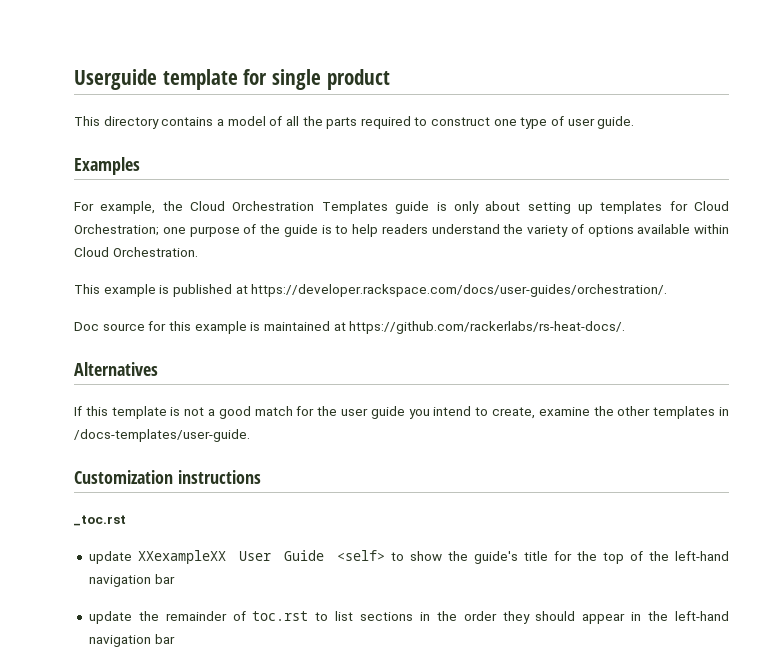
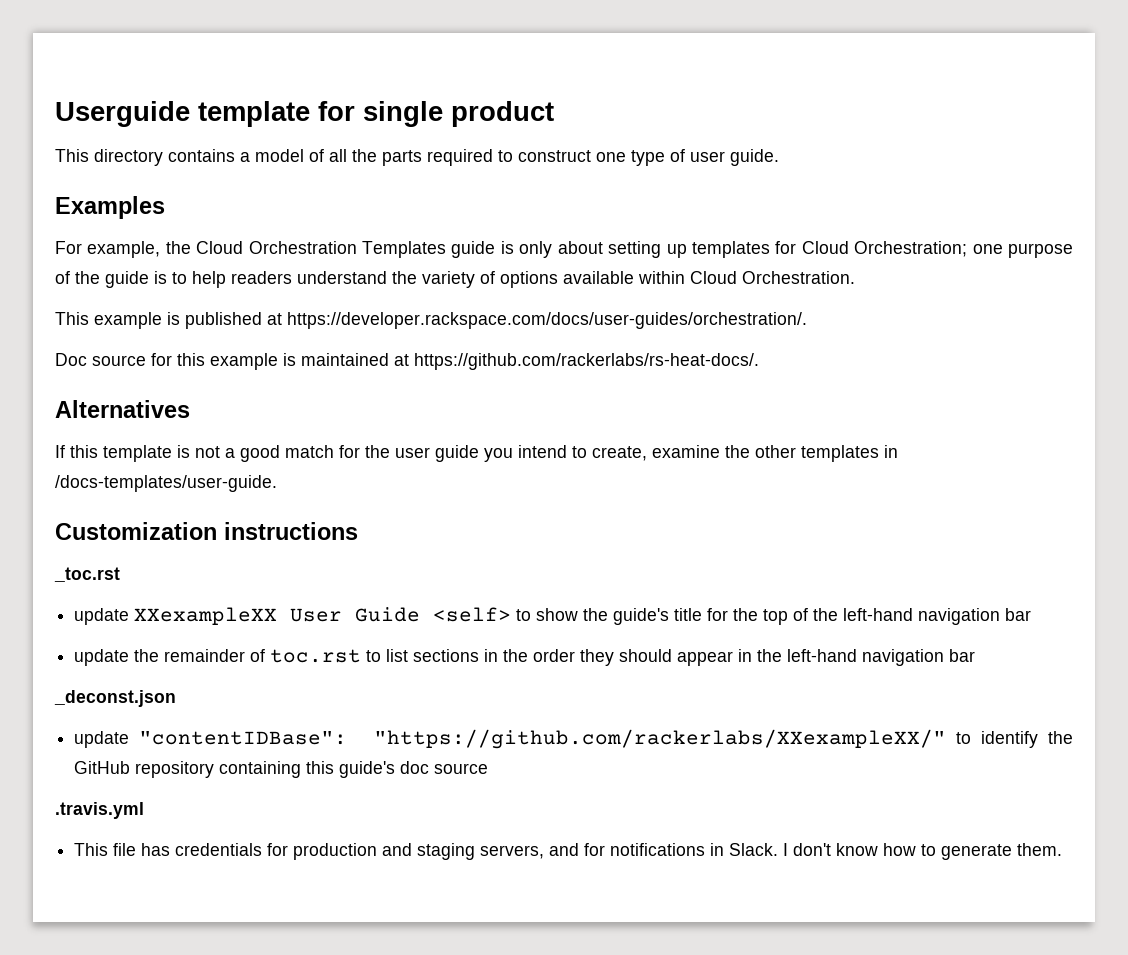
+ _deconst.json
+ update "contentIDBase": "https://github.com/rackerlabs/XXexampleXX/" to identify the GitHub repository containing this guide's doc source
+ .travis.yml
+ This file has credentials for production and staging servers, and for notifications in Slack. I don't know how to generate them.

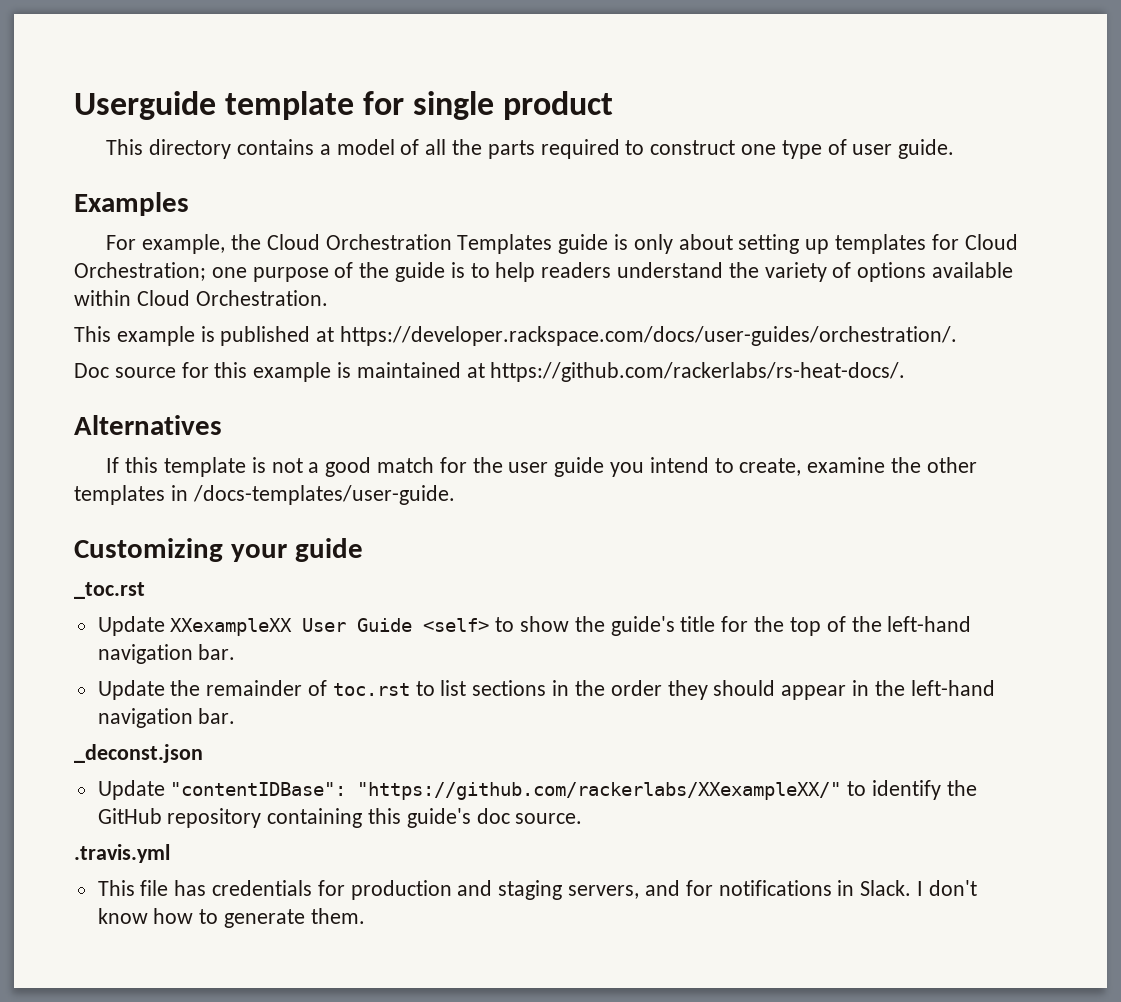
- Customization instructions
+ Customizing your guide
- update XXexampleXX User Guide <self> to show the guide's title for the top of the left-hand navigation bar
- update the remainder of toc.rst to list sections in the order they should appear in the left-hand navigation bar
+ Update XXexampleXX User Guide <self> to show the guide's title for the top of the left-hand navigation bar.
+ Update the remainder of toc.rst to list sections in the order they should appear in the left-hand navigation bar.
- update "contentIDBase": "https://github.com/rackerlabs/XXexampleXX/" to identify the GitHub repository containing this guide's doc source
+ Update "contentIDBase": "https://github.com/rackerlabs/XXexampleXX/" to identify the GitHub repository containing this guide's doc source.

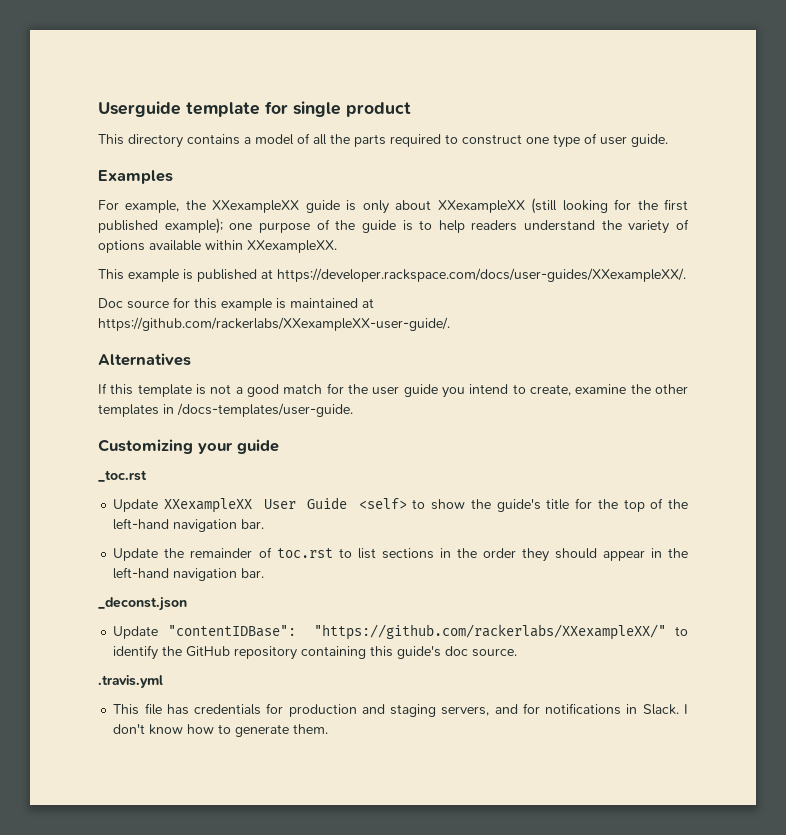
- For example, the Cloud Orchestration Templates guide is only about setting up templates for Cloud Orchestration; one purpose of the guide is to help readers understand the variety of options available within Cloud Orchestration.
+ For example, the XXexampleXX guide is only about XXexampleXX (still looking for the first published example); one purpose of the guide is to help readers understand the variety of options available within XXexampleXX.
- This example is published at https://developer.rackspace.com/docs/user-guides/orchestration/.
+ This example is published at https://developer.rackspace.com/docs/user-guides/XXexampleXX/.
- Doc source for this example is maintained at https://github.com/rackerlabs/rs-heat-docs/.
+ Doc source for this example is maintained at https://github.com/rackerlabs/XXexampleXX-user-guide/.

